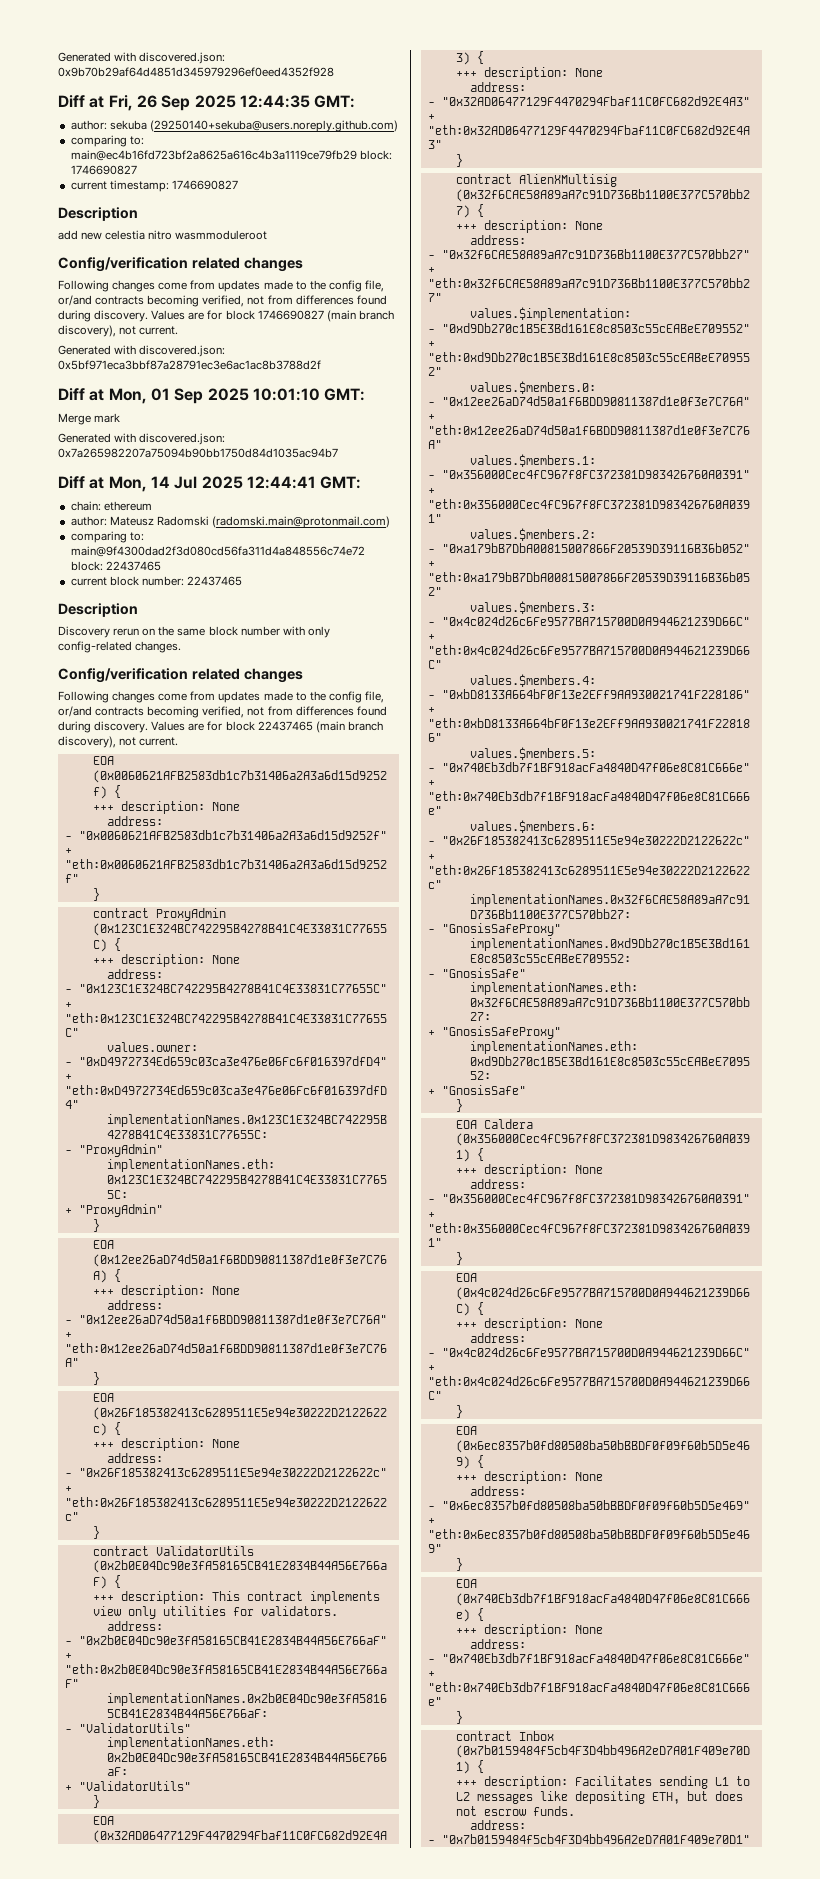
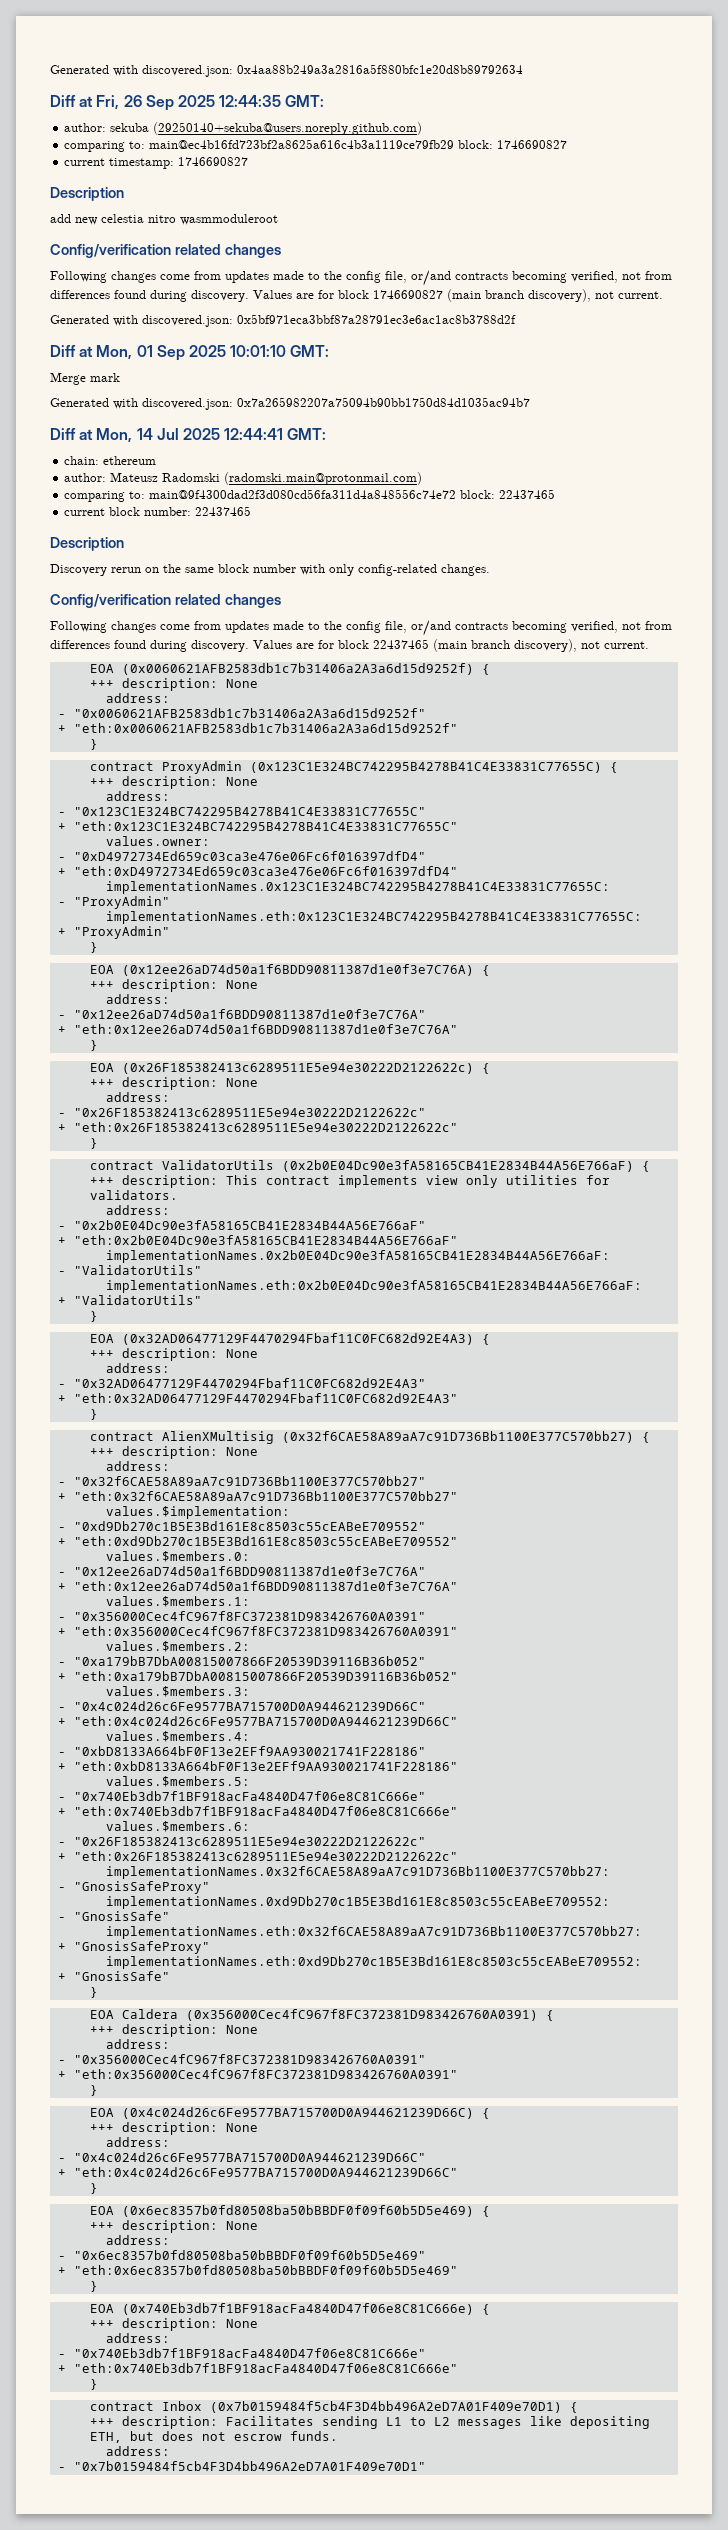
- Generated with discovered.json: 0x9b70b29af64d4851d345979296ef0eed4352f928
+ Generated with discovered.json: 0x4aa88b249a3a2816a5f880bfc1e20d8b89792634

